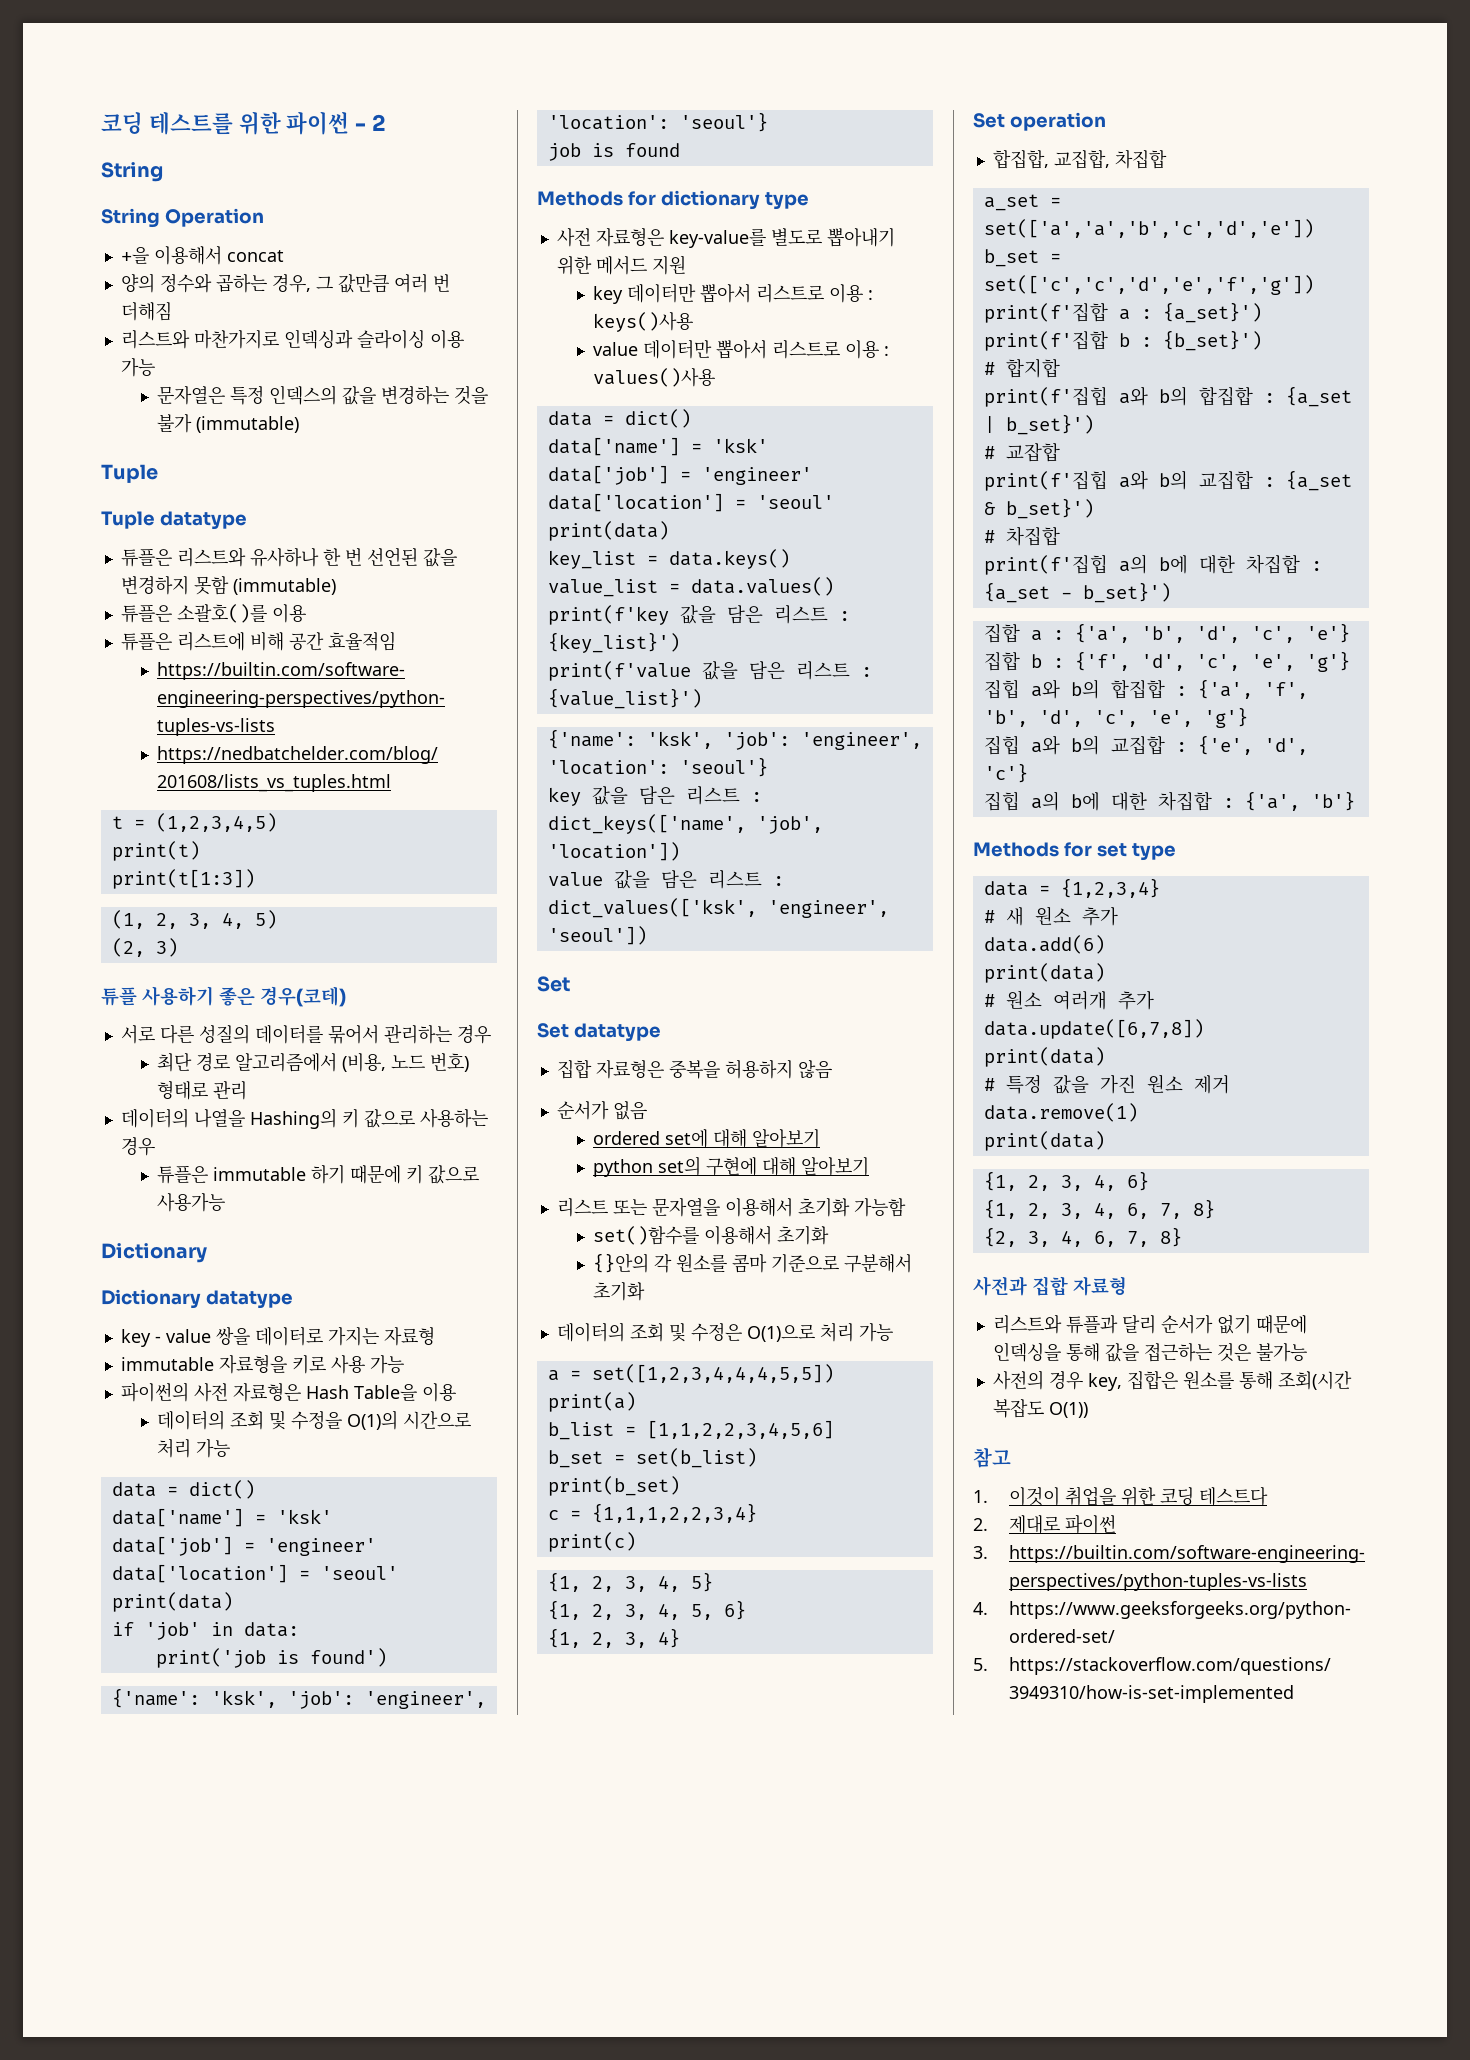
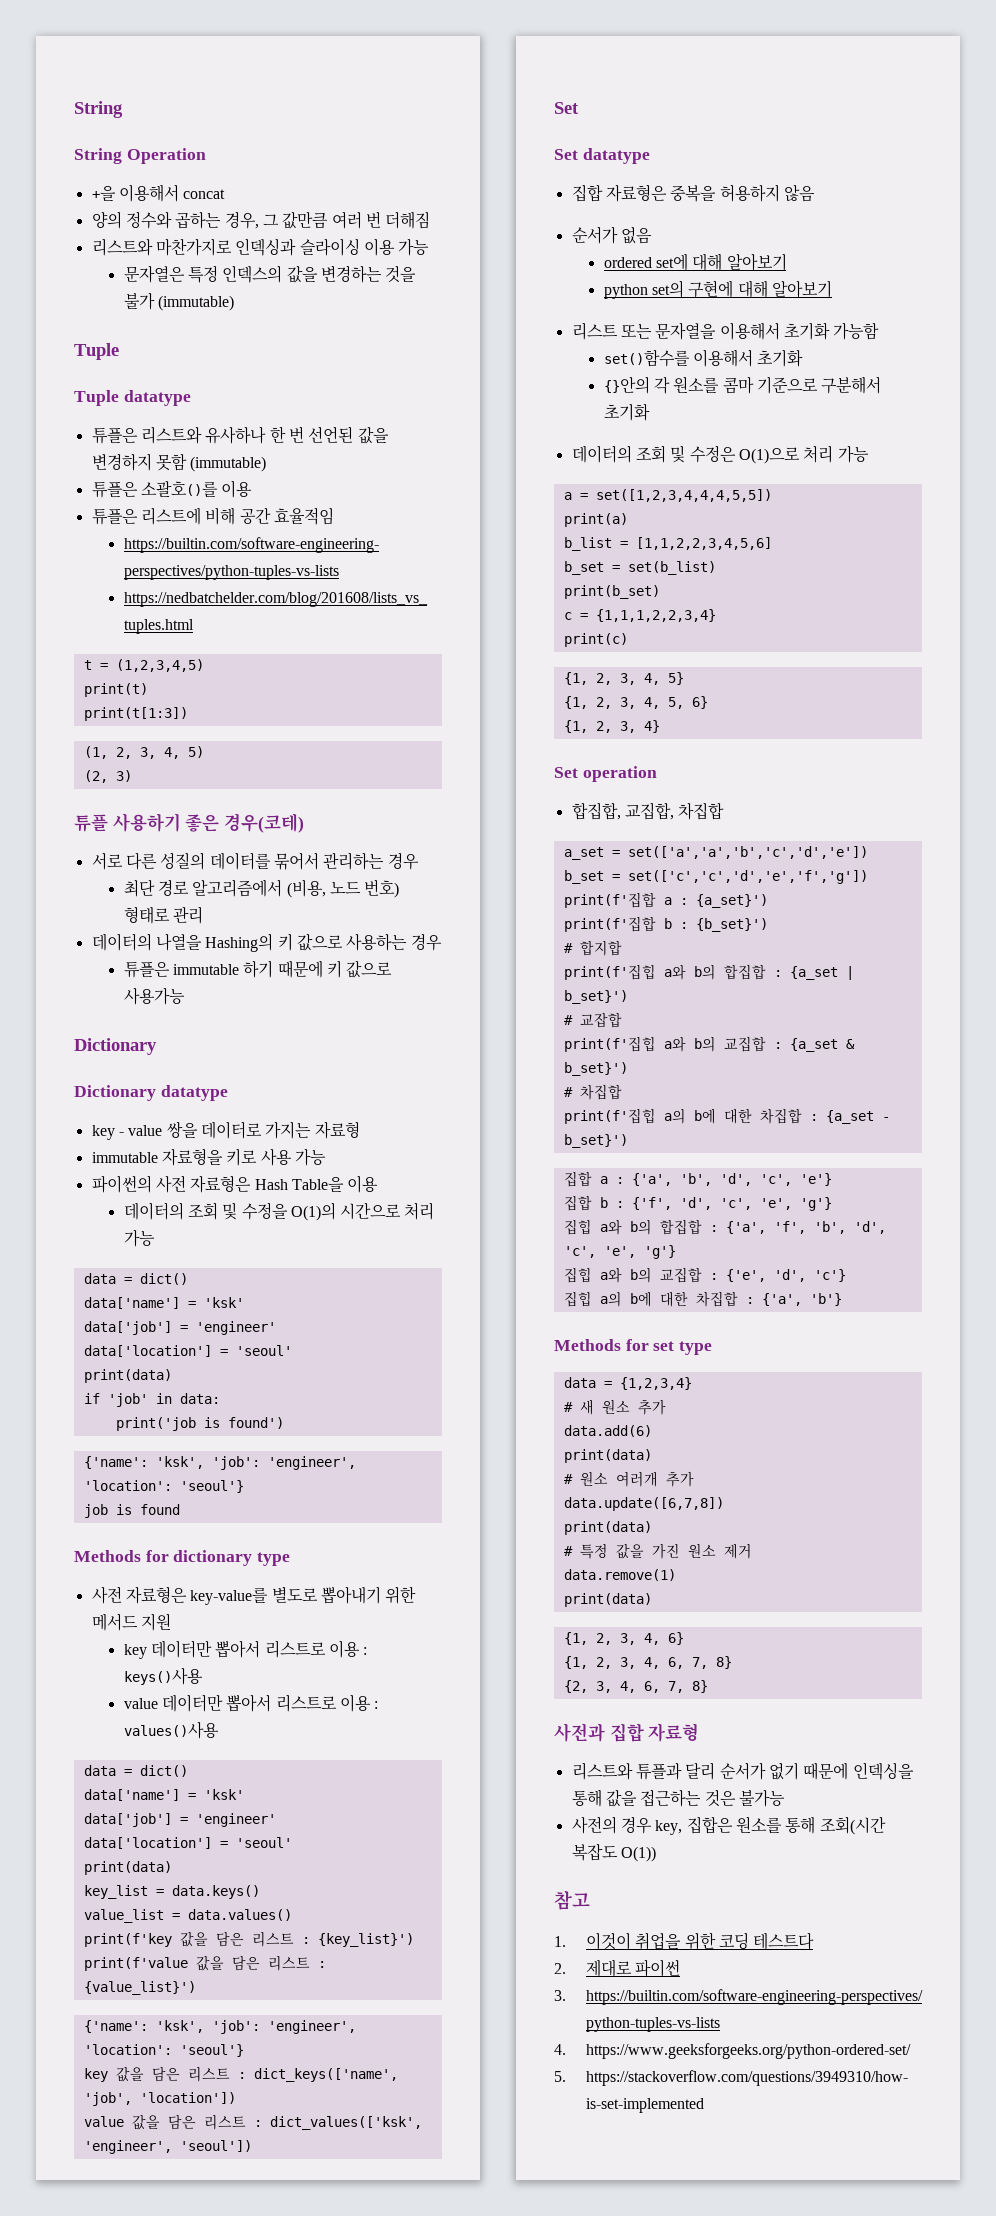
- 코딩 테스트를 위한 파이썬 - 2

